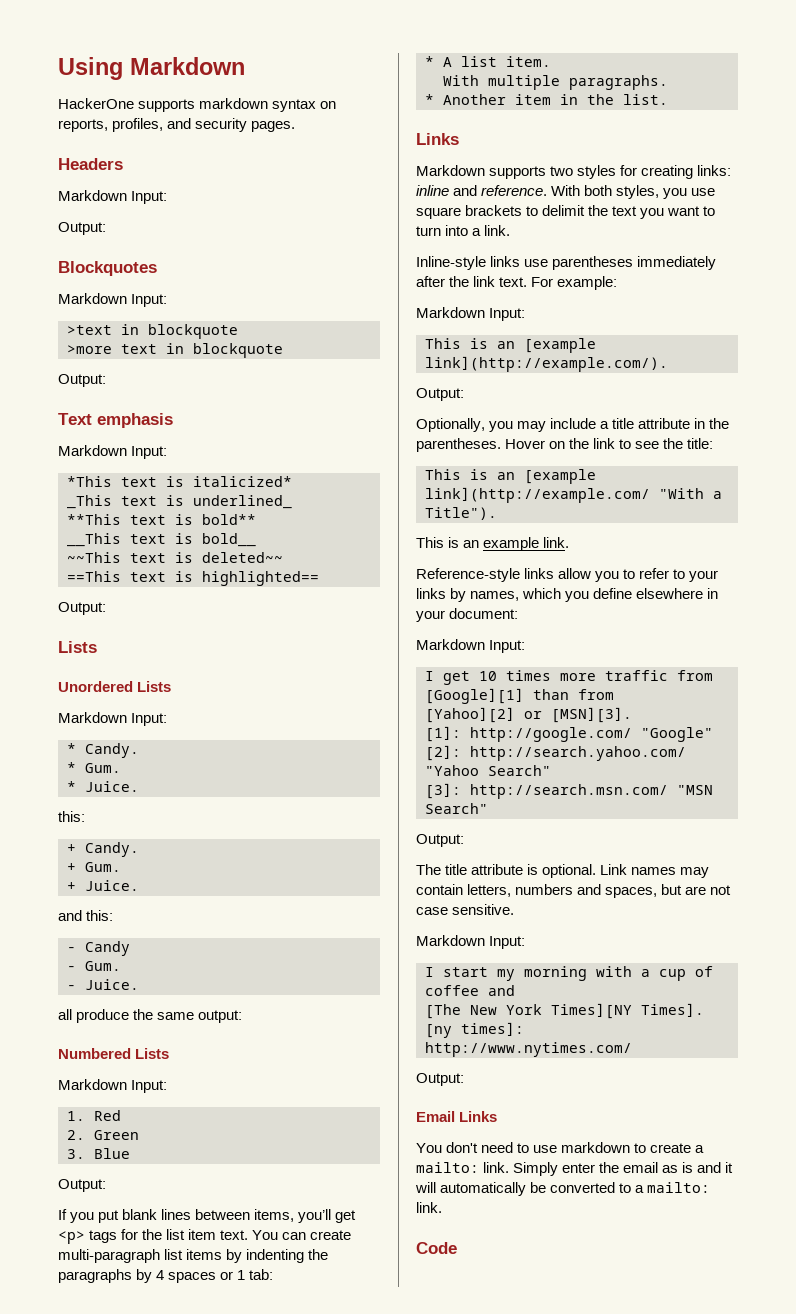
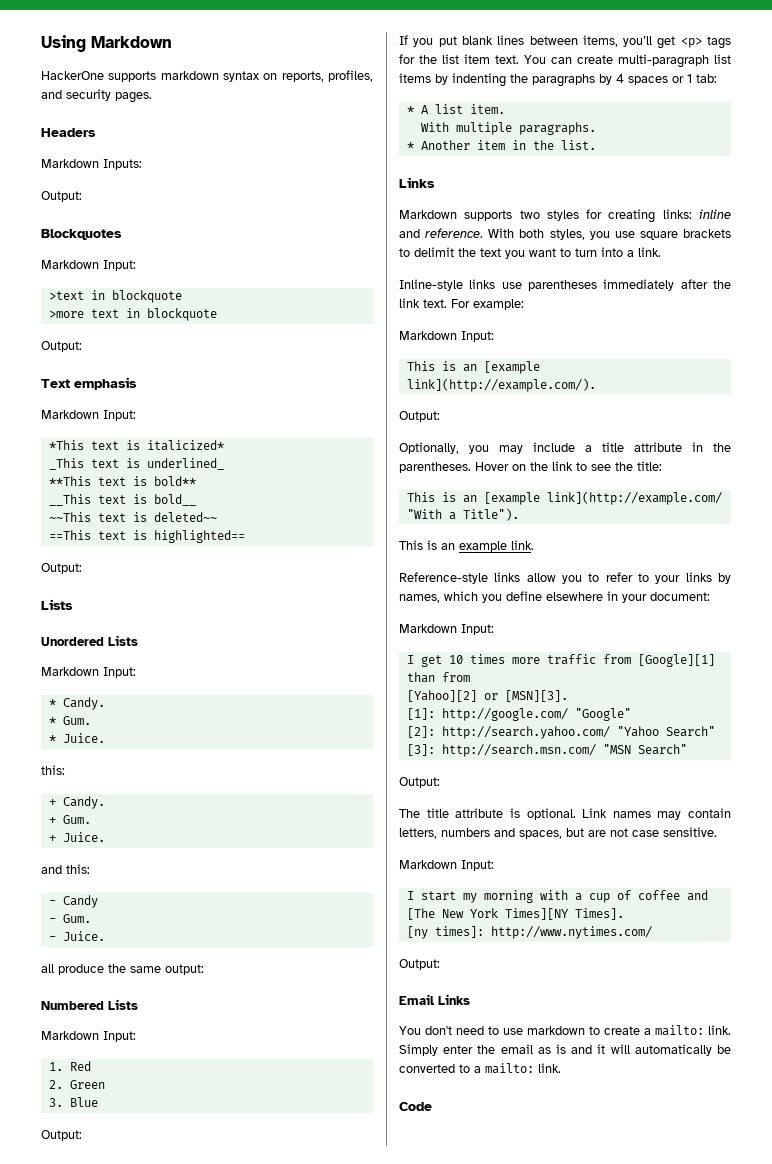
  Headers
- Markdown Input:
+ Markdown Inputs:

